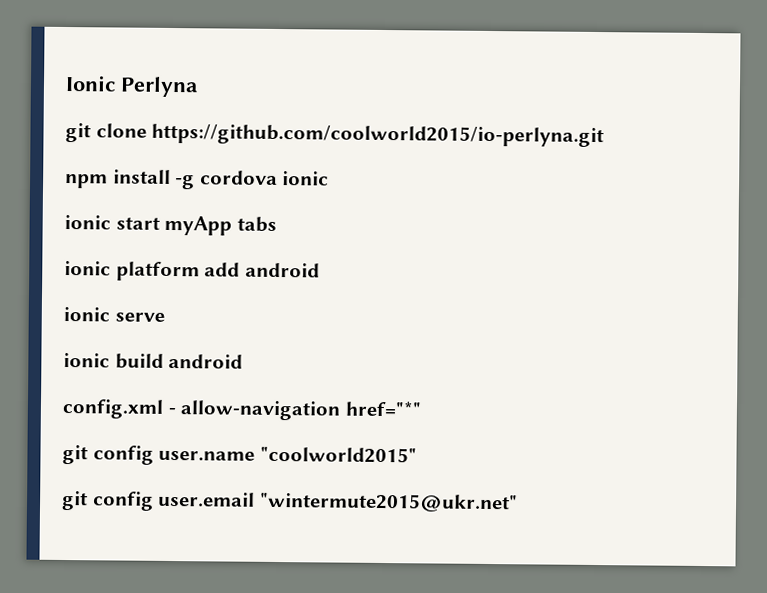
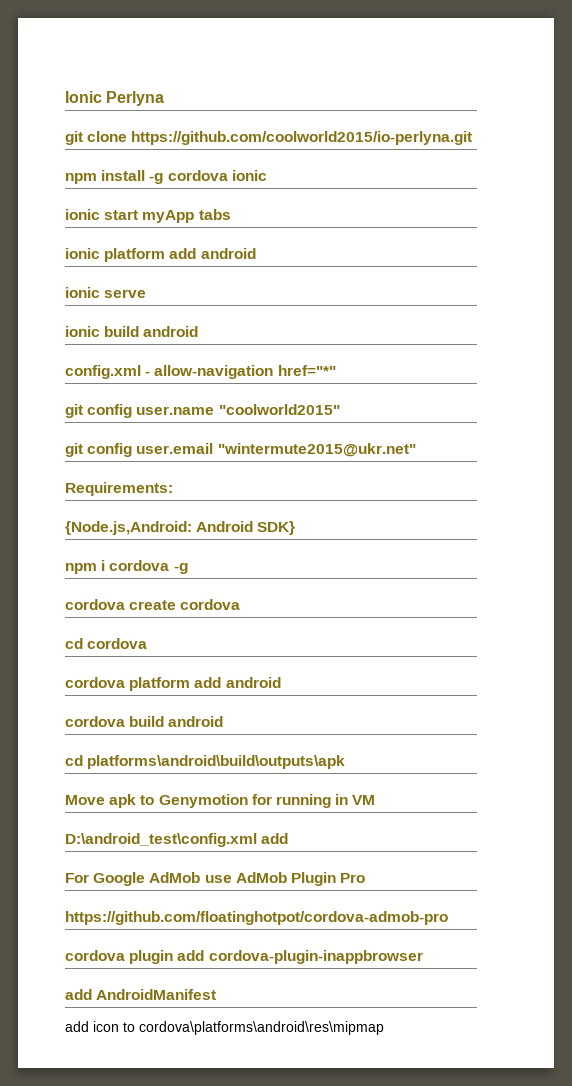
+ Requirements:
+ {Node.js,Android: Android SDK}
+ npm i cordova -g
+ cordova create cordova
+ cd cordova
+ cordova platform add android
+ cordova build android
+ cd platforms\android\build\outputs\apk
+ Move apk to Genymotion for running in VM
+ D:\android_test\config.xml add
+ For Google AdMob use AdMob Plugin Pro
+ https://github.com/floatinghotpot/cordova-admob-pro
+ cordova plugin add cordova-plugin-inappbrowser
+ add AndroidManifest
+ add icon to cordova\platforms\android\res\mipmap

